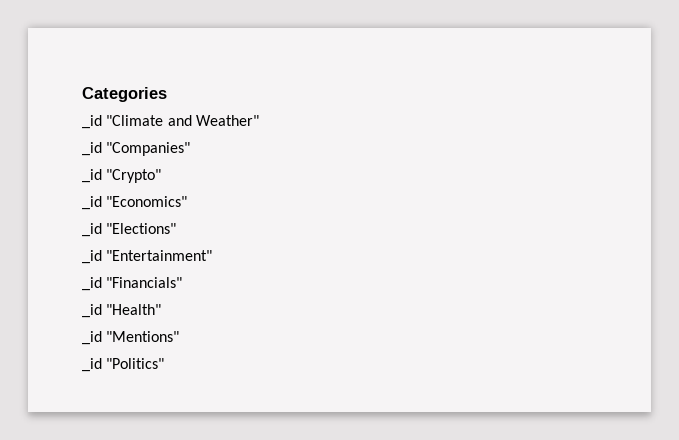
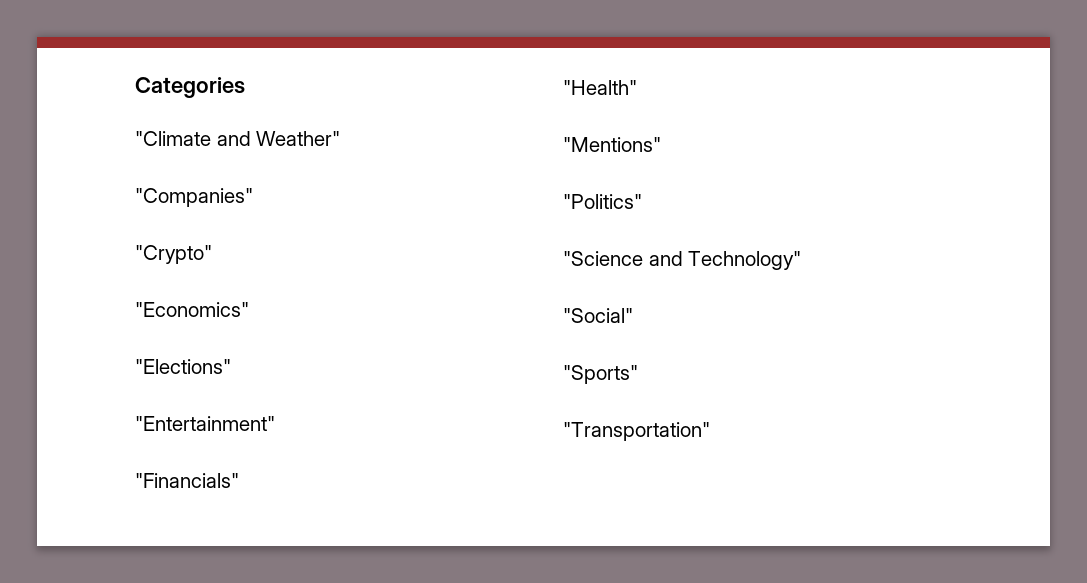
- _id "Climate and Weather"
+ "Climate and Weather"
- _id "Companies"
+ "Companies"
- _id "Crypto"
+ "Crypto"
- _id "Economics"
+ "Economics"
- _id "Elections"
+ "Elections"
- _id "Entertainment"
+ "Entertainment"
- _id "Financials"
+ "Financials"
- _id "Health"
+ "Health"
- _id "Mentions"
+ "Mentions"
- _id "Politics"
+ "Politics"
+ "Science and Technology"
+ "Social"
+ "Sports"
+ "Transportation"

